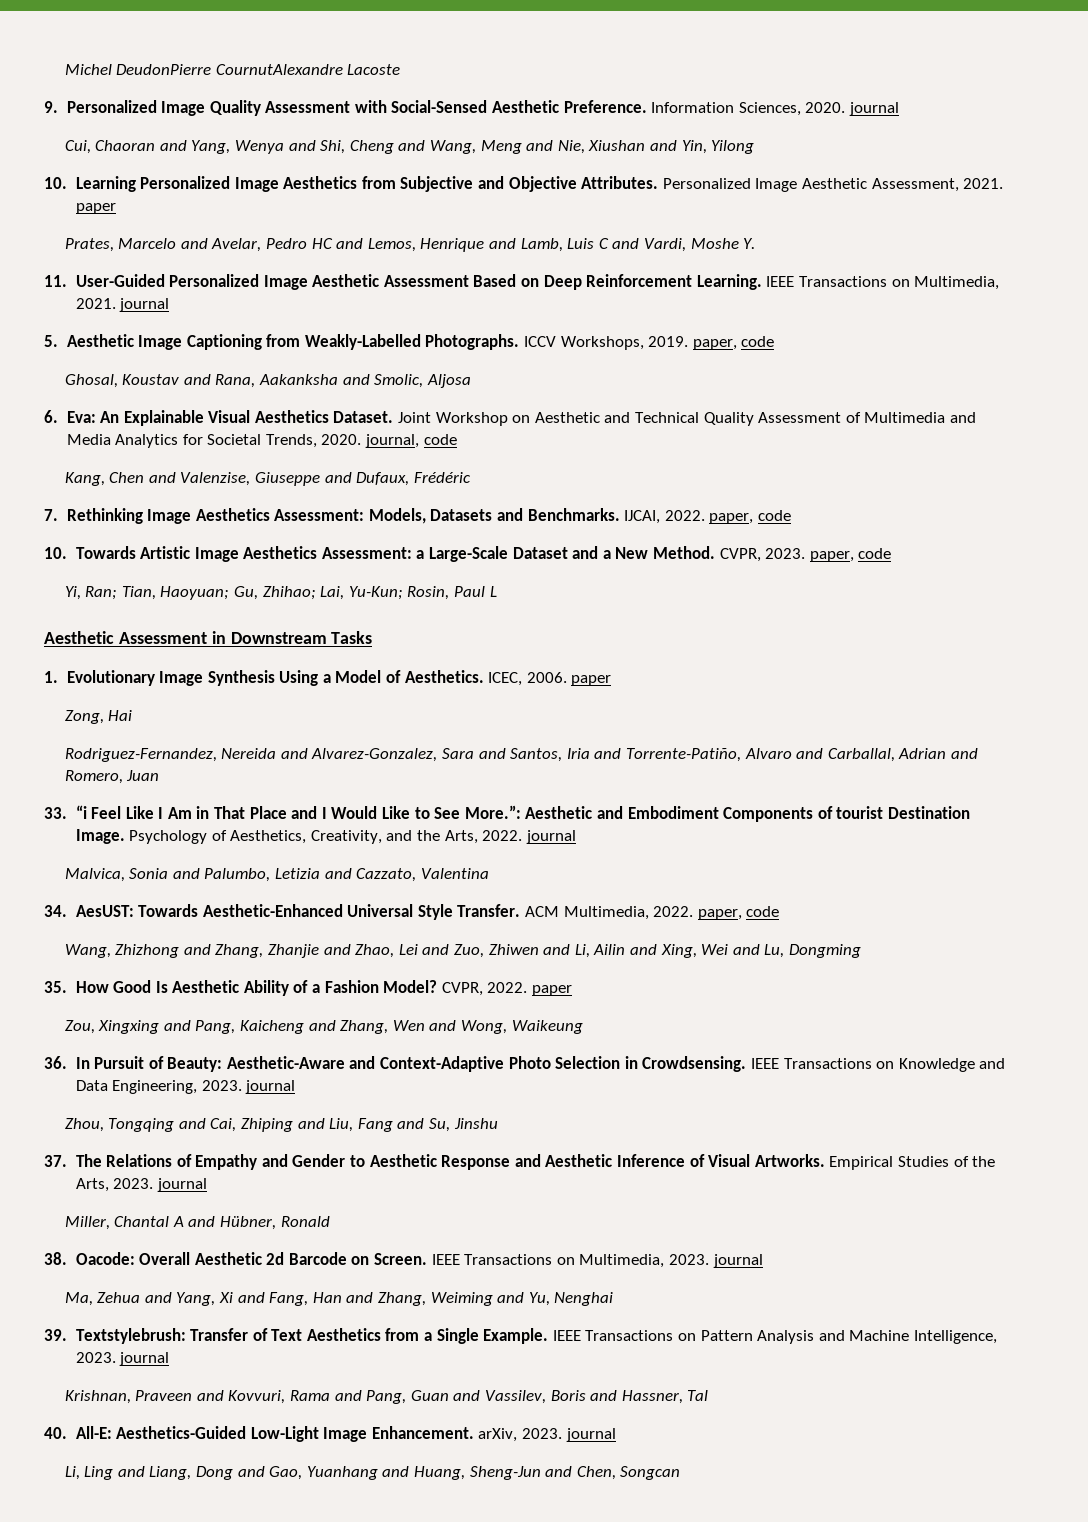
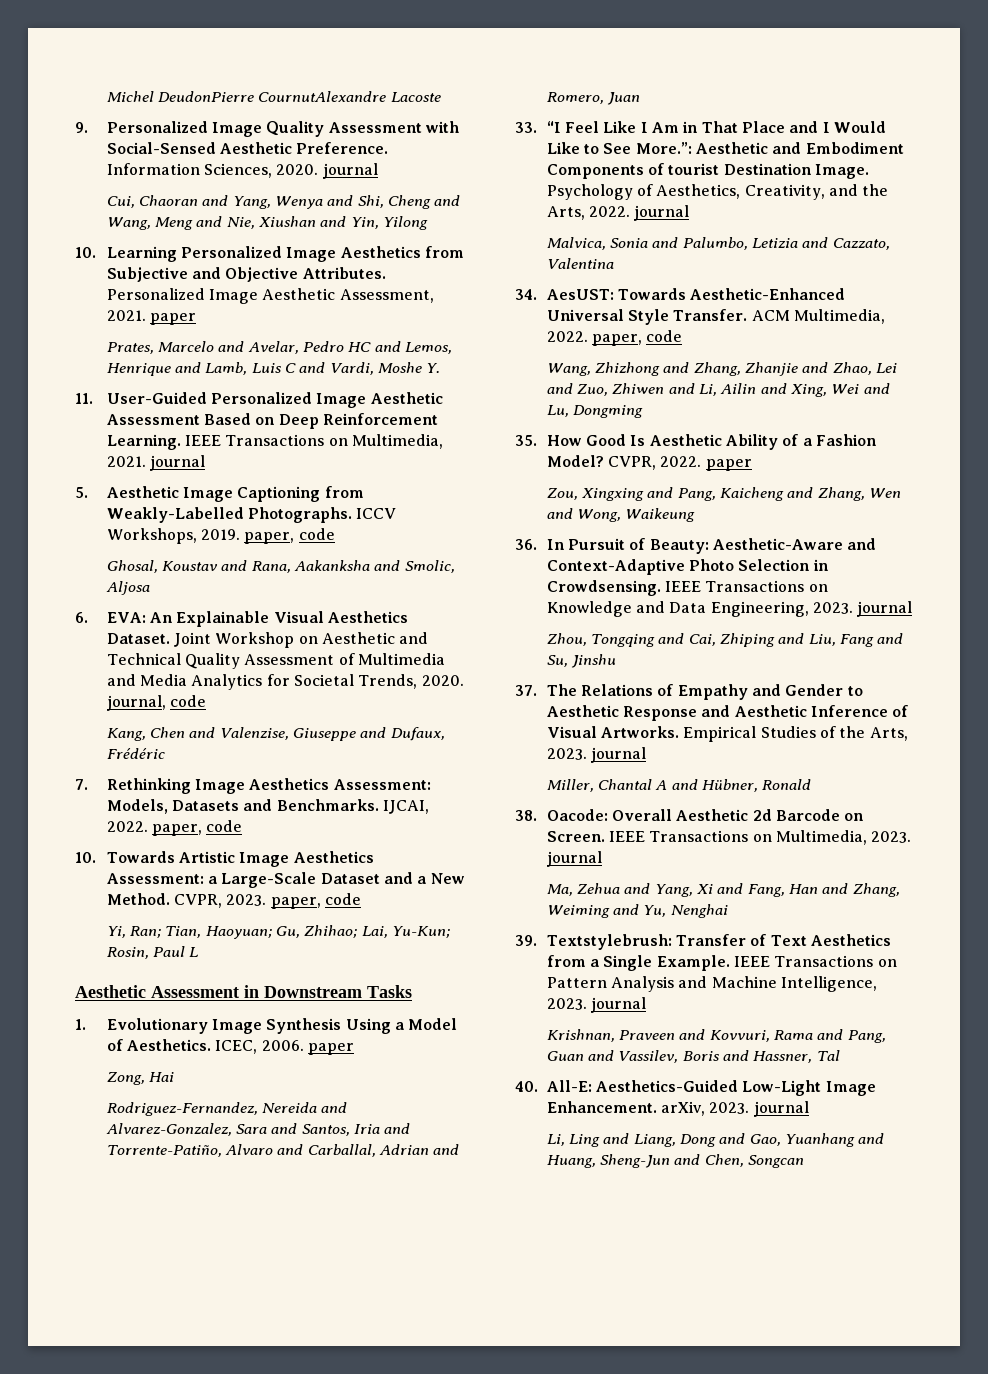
- 6. Eva: An Explainable Visual Aesthetics Dataset.
+ 6. EVA: An Explainable Visual Aesthetics Dataset.
- 33. “i Feel Like I Am in That Place and I Would Like to See More.”: Aesthetic and Embodiment Components of tourist Destination Image.
+ 33. “I Feel Like I Am in That Place and I Would Like to See More.”: Aesthetic and Embodiment Components of tourist Destination Image.

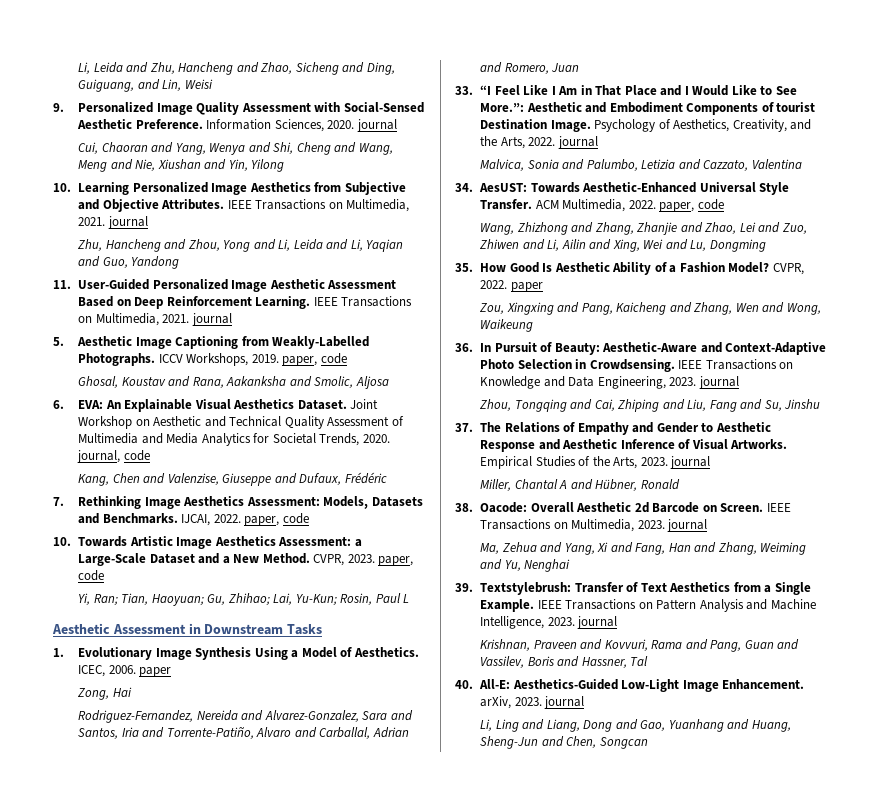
- Michel DeudonPierre CournutAlexandre Lacoste
+ Li, Leida and Zhu, Hancheng and Zhao, Sicheng and Ding, Guiguang, and Lin, Weisi
- 10. Learning Personalized Image Aesthetics from Subjective and Objective Attributes. Personalized Image Aesthetic Assessment, 2021. paper
- Prates, Marcelo and Avelar, Pedro HC and Lemos, Henrique and Lamb, Luis C and Vardi, Moshe Y.
+ 10. Learning Personalized Image Aesthetics from Subjective and Objective Attributes. IEEE Transactions on Multimedia, 2021. journal
+ Zhu, Hancheng and Zhou, Yong and Li, Leida and Li, Yaqian and Guo, Yandong

